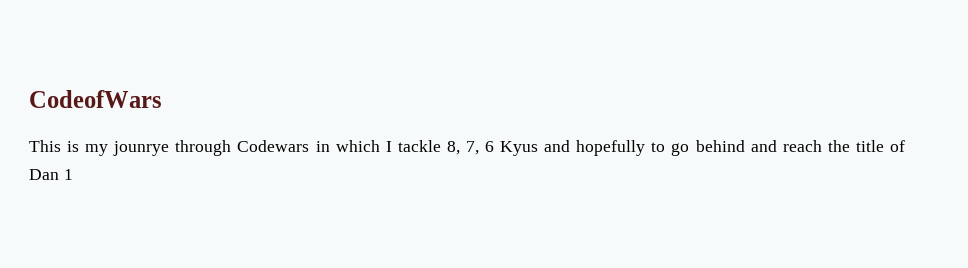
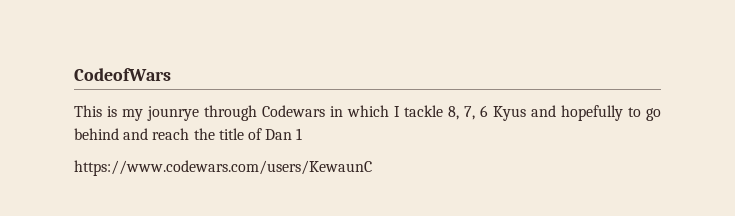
+ https://www.codewars.com/users/KewaunC

